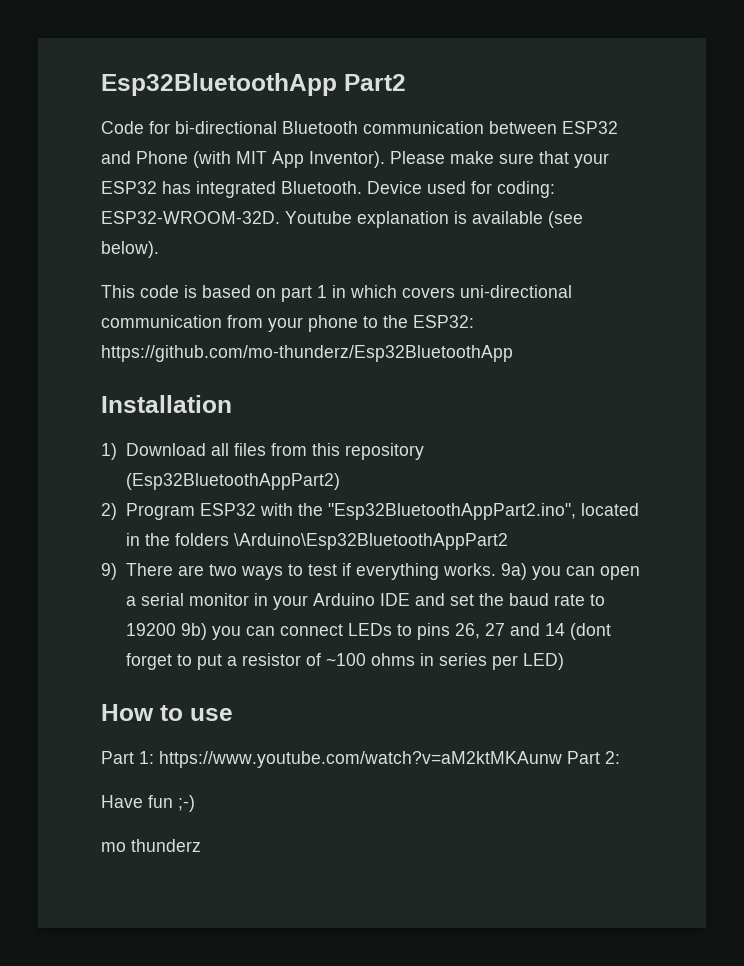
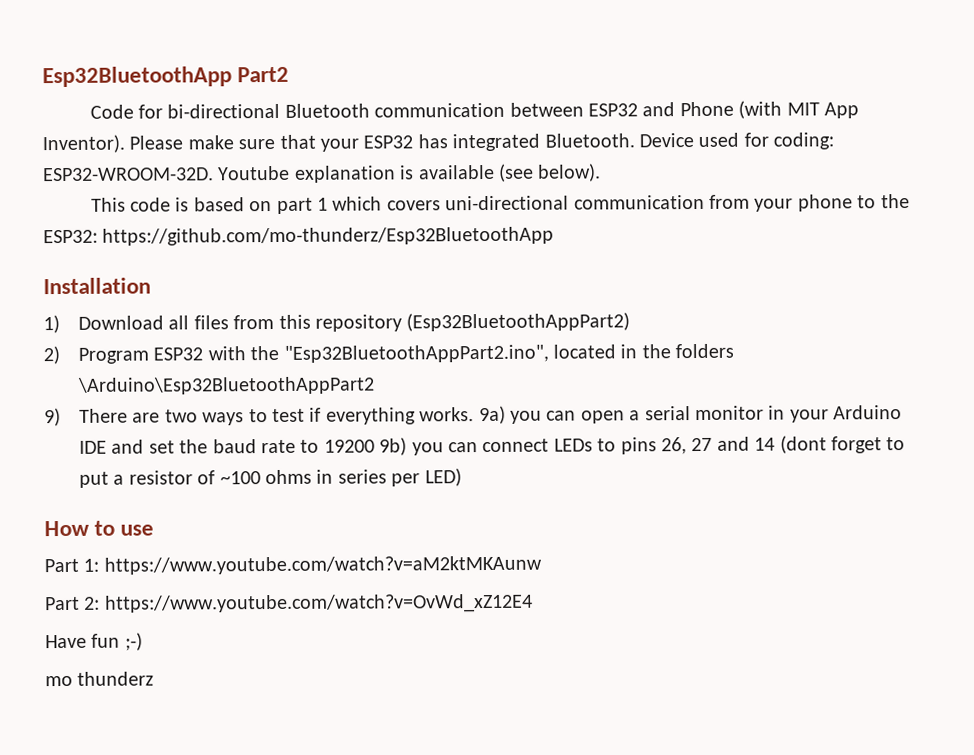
- This code is based on part 1 in which covers uni-directional communication from your phone to the ESP32: https://github.com/mo-thunderz/Esp32BluetoothApp
+ This code is based on part 1 which covers uni-directional communication from your phone to the ESP32: https://github.com/mo-thunderz/Esp32BluetoothApp
- Part 1: https://www.youtube.com/watch?v=aM2ktMKAunw Part 2:
+ Part 1: https://www.youtube.com/watch?v=aM2ktMKAunw
+ Part 2: https://www.youtube.com/watch?v=OvWd_xZ12E4

